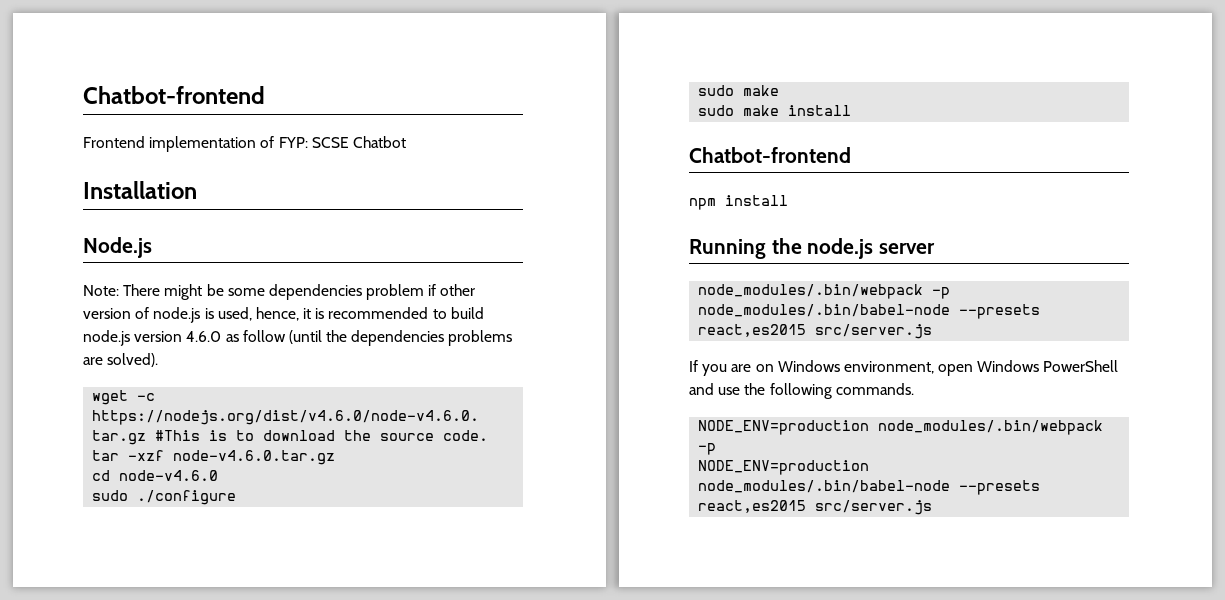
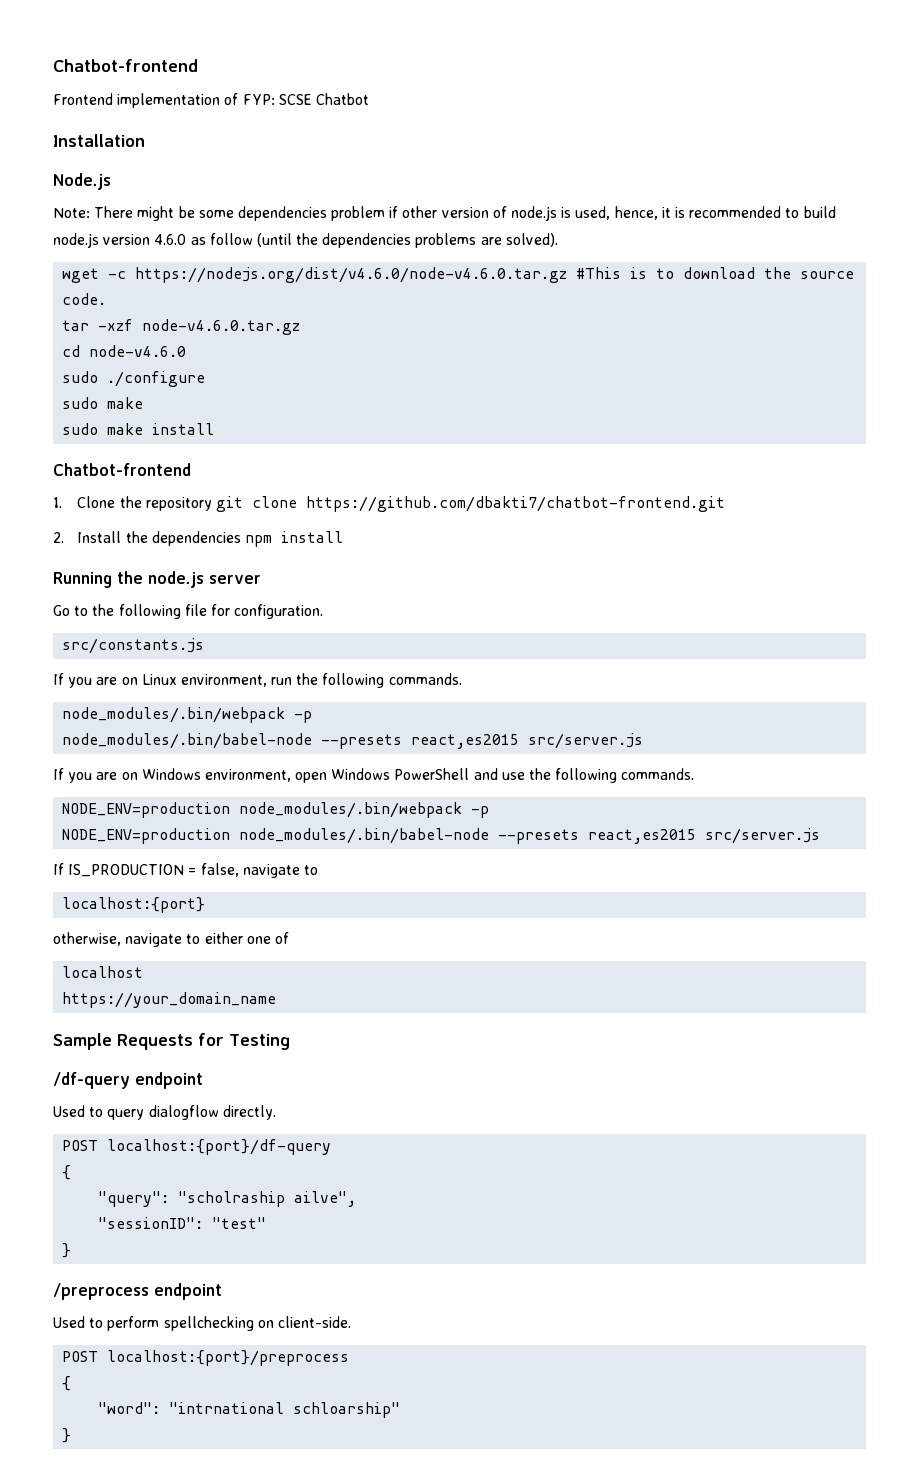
- npm install
+ 1. Clone the repository git clone https://github.com/dbakti7/chatbot-frontend.git
+ 2. Install the dependencies npm install
+ Go to the following file for configuration.
+ src/constants.js
+ If you are on Linux environment, run the following commands.
+ If IS_PRODUCTION = false, navigate to
+ localhost:{port}
+ otherwise, navigate to either one of
+ localhost
+ https://your_domain_name
+ Sample Requests for Testing
+ /df-query endpoint
+ Used to query dialogflow directly.
+ POST localhost:{port}/df-query
+ {
+ "query": "scholraship ailve",
+ "sessionID": "test"
+ }
+ /preprocess endpoint
+ Used to perform spellchecking on client-side.
+ POST localhost:{port}/preprocess
+ {
+ "word": "intrnational schloarship"
+ }

